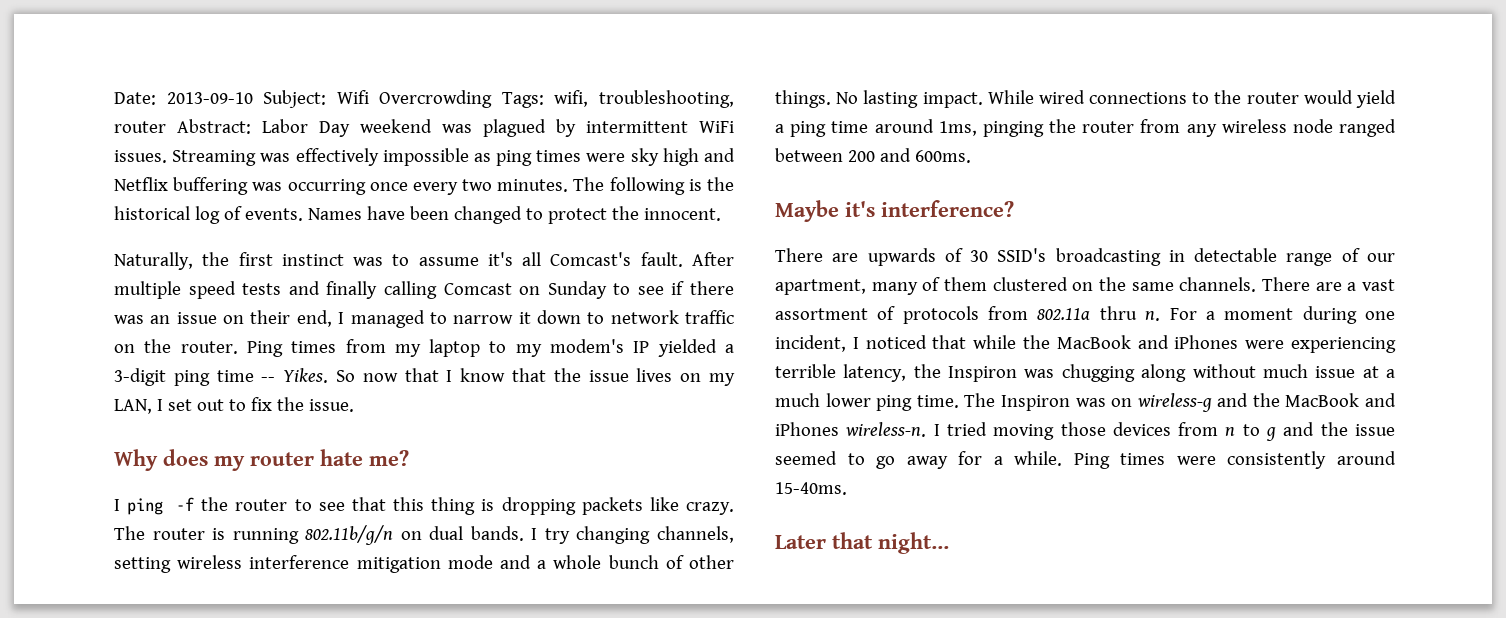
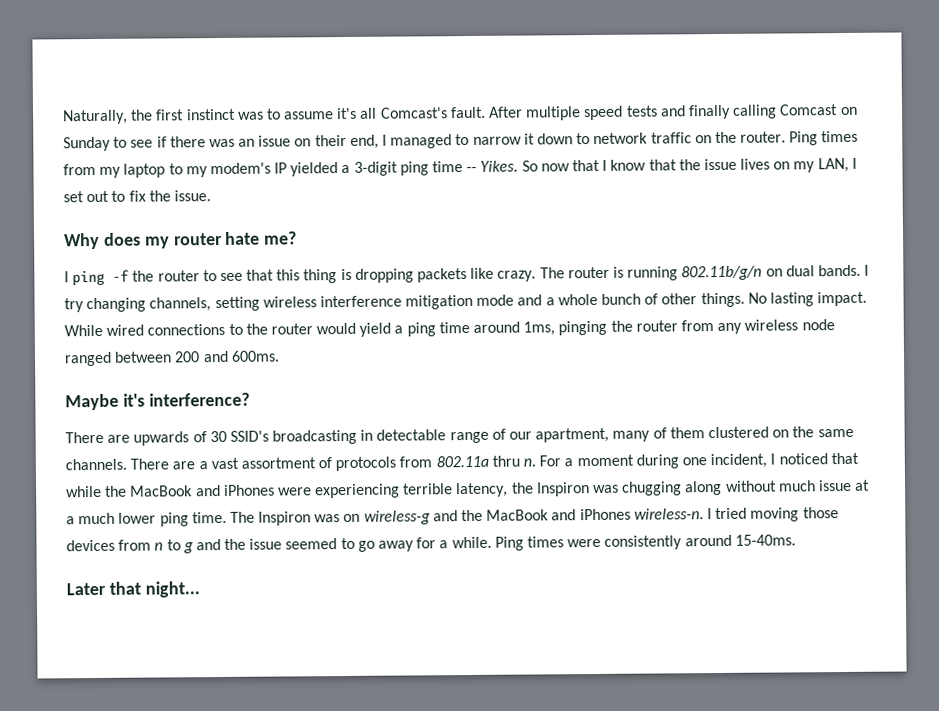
- Date: 2013-09-10 Subject: Wifi Overcrowding Tags: wifi, troubleshooting, router Abstract: Labor Day weekend was plagued by intermittent WiFi issues. Streaming was effectively impossible as ping times were sky high and Netflix buffering was occurring once every two minutes. The following is the historical log of events. Names have been changed to protect the innocent.

